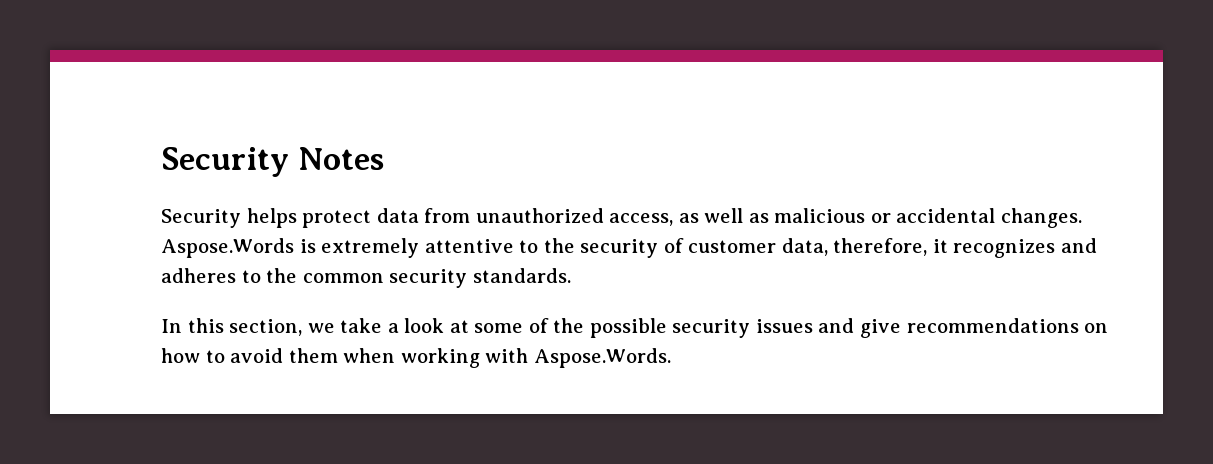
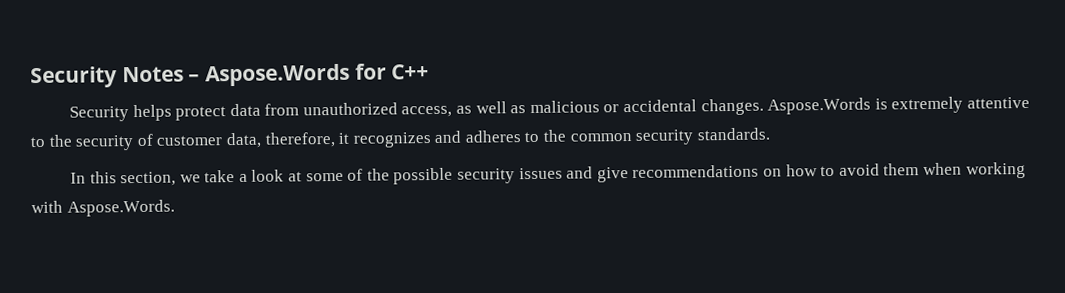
- Security Notes
+ Security Notes – Aspose.Words for С++

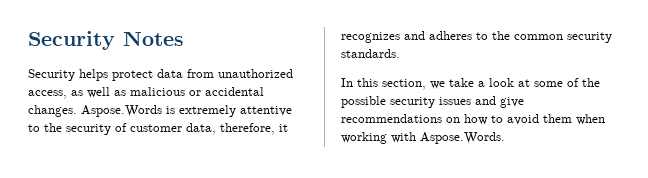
- Security Notes – Aspose.Words for С++
+ Security Notes

